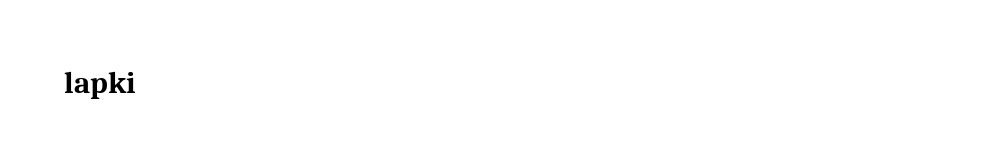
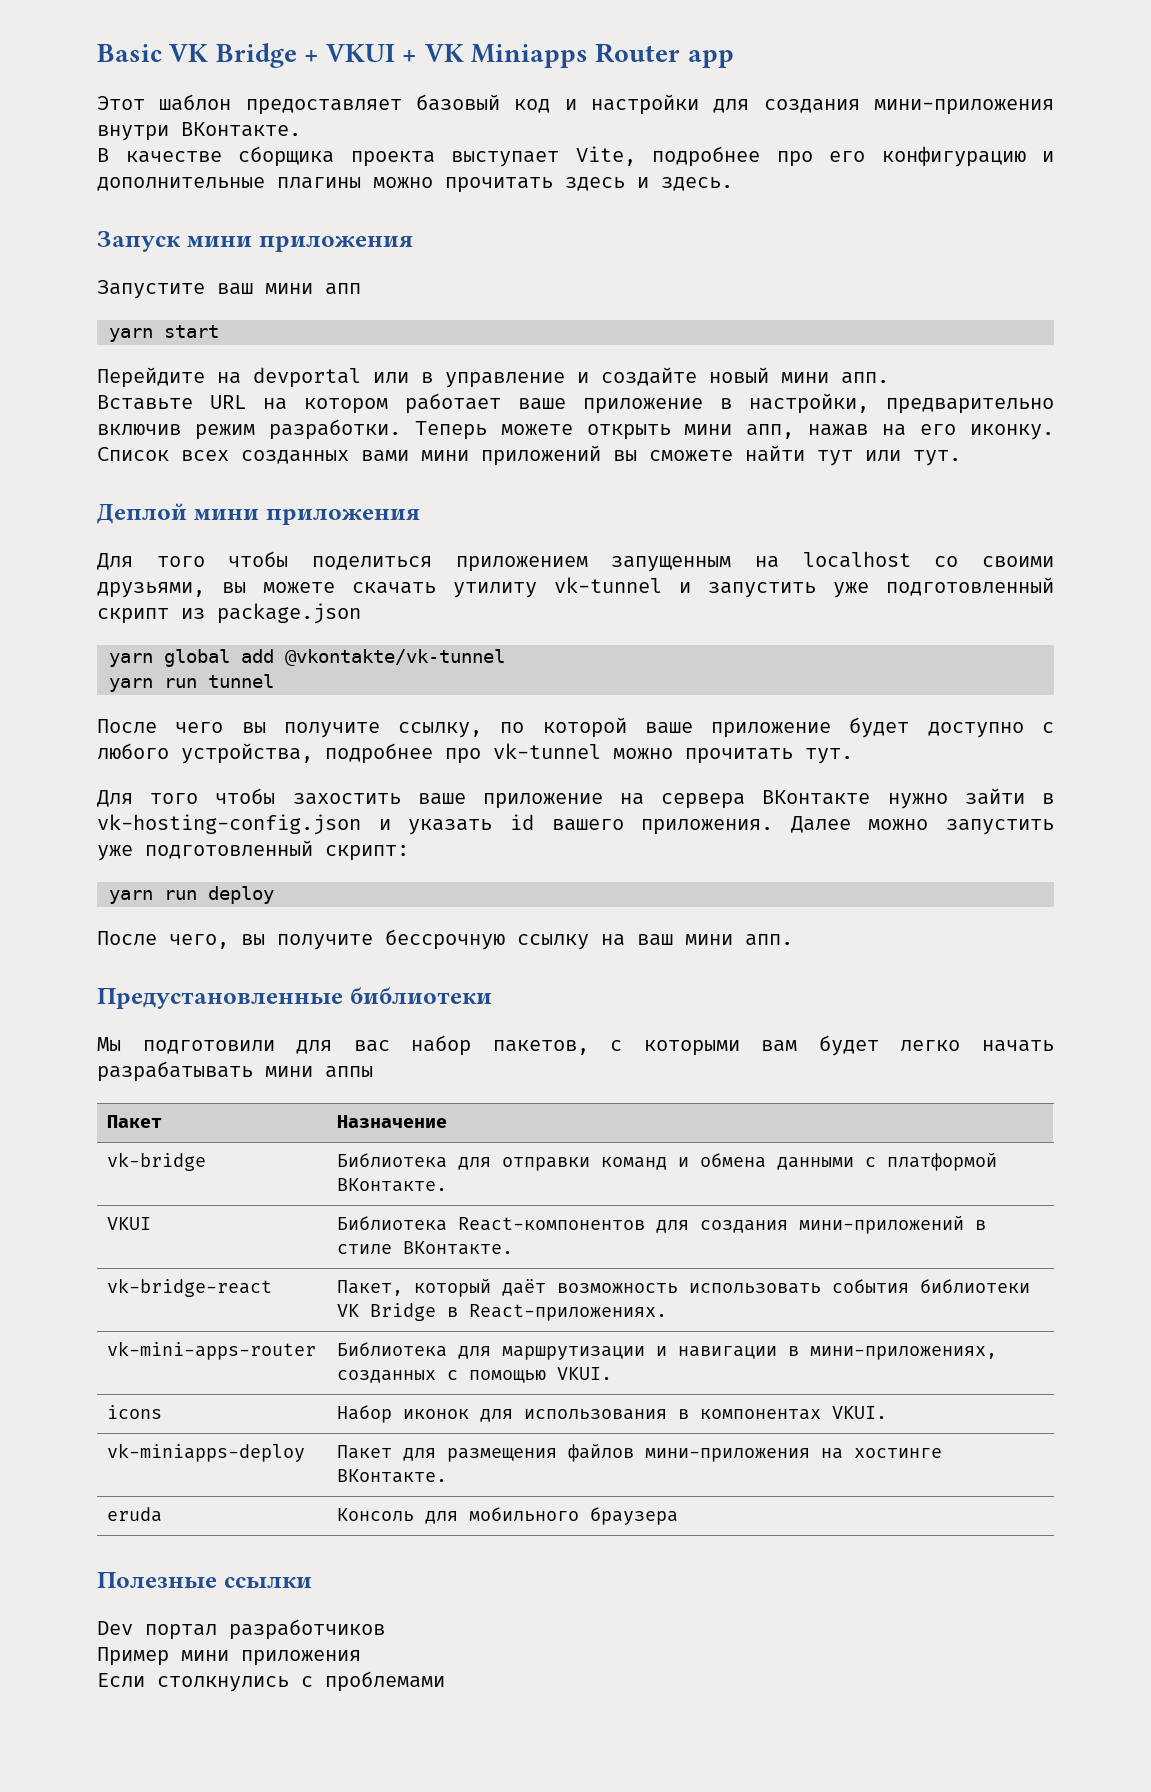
- lapki
+ Basic VK Bridge + VKUI + VK Miniapps Router app
+ Этот шаблон предоставляет базовый код и настройки для создания мини-приложения внутри ВКонтакте.
+ В качестве сборщика проекта выступает Vite, подробнее про его конфигурацию и дополнительные плагины можно прочитать здесь и здесь.
+ Запуск мини приложения
+ Запустите ваш мини апп
+ yarn start
+ Перейдите на devportal или в управление и создайте новый мини апп.
+ Вставьте URL на котором работает ваше приложение в настройки, предварительно включив режим разработки. Теперь можете открыть мини апп, нажав на его иконку. Список всех созданных вами мини приложений вы сможете найти тут или тут.
+ Деплой мини приложения
+ Для того чтобы поделиться приложением запущенным на localhost со своими друзьями, вы можете скачать утилиту vk-tunnel и запустить уже подготовленный скрипт из package.json
+ yarn global add @vkontakte/vk-tunnel
+ yarn run tunnel
+ После чего вы получите ссылку, по которой ваше приложение будет доступно с любого устройства, подробнее про vk-tunnel можно прочитать тут.
+ Для того чтобы захостить ваше приложение на сервера ВКонтакте нужно зайти в vk-hosting-config.json и указать id вашего приложения. Далее можно запустить уже подготовленный скрипт:
+ yarn run deploy
+ После чего, вы получите бессрочную ссылку на ваш мини апп.
+ Предустановленные библиотеки
+ Мы подготовили для вас набор пакетов, с которыми вам будет легко начать разрабатывать мини аппы
+ Пакет | Назначение
+ vk-bridge | Библиотека для отправки команд и обмена данными с платформой ВКонтакте.
+ VKUI | Библиотека React-компонентов для создания мини-приложений в стиле ВКонтакте.
+ vk-bridge-react | Пакет, который даёт возможность использовать события библиотеки VK Bridge в React-приложениях.
+ vk-mini-apps-router | Библиотека для маршрутизации и навигации в мини-приложениях, созданных с помощью VKUI.
+ icons | Набор иконок для использования в компонентах VKUI.
+ vk-miniapps-deploy | Пакет для размещения файлов мини-приложения на хостинге ВКонтакте.
+ eruda | Консоль для мобильного браузера
+ Полезные ссылки
+ Dev портал разработчиков
+ Пример мини приложения
+ Если столкнулись с проблемами

